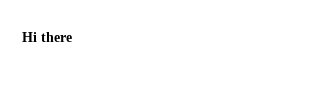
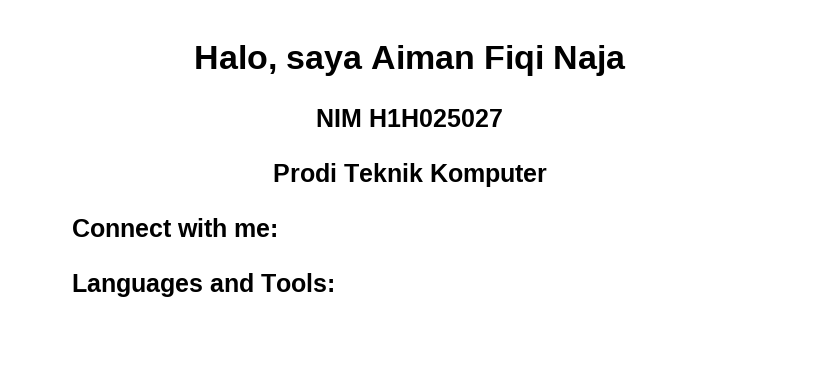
- Hi there
+ Halo, saya Aiman Fiqi Naja
+ NIM H1H025027
+ Prodi Teknik Komputer
+ Connect with me:
+ Languages and Tools:

